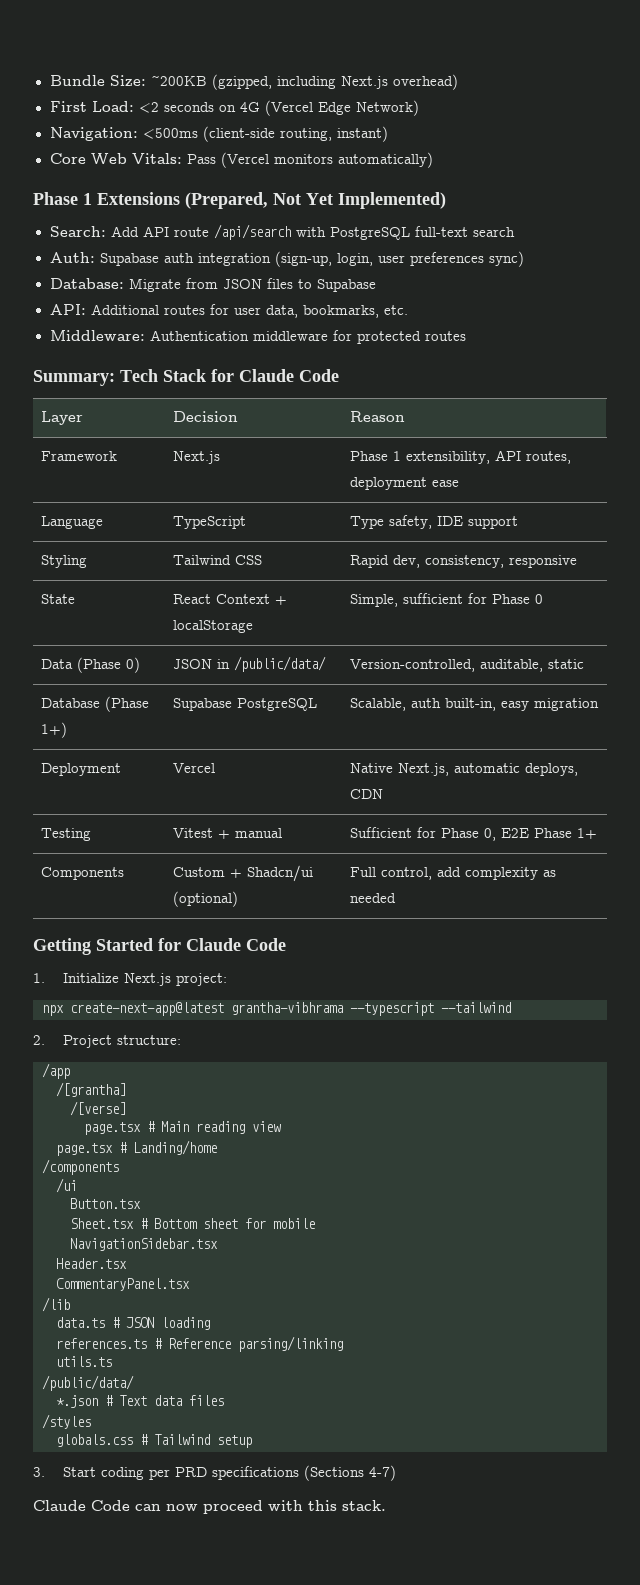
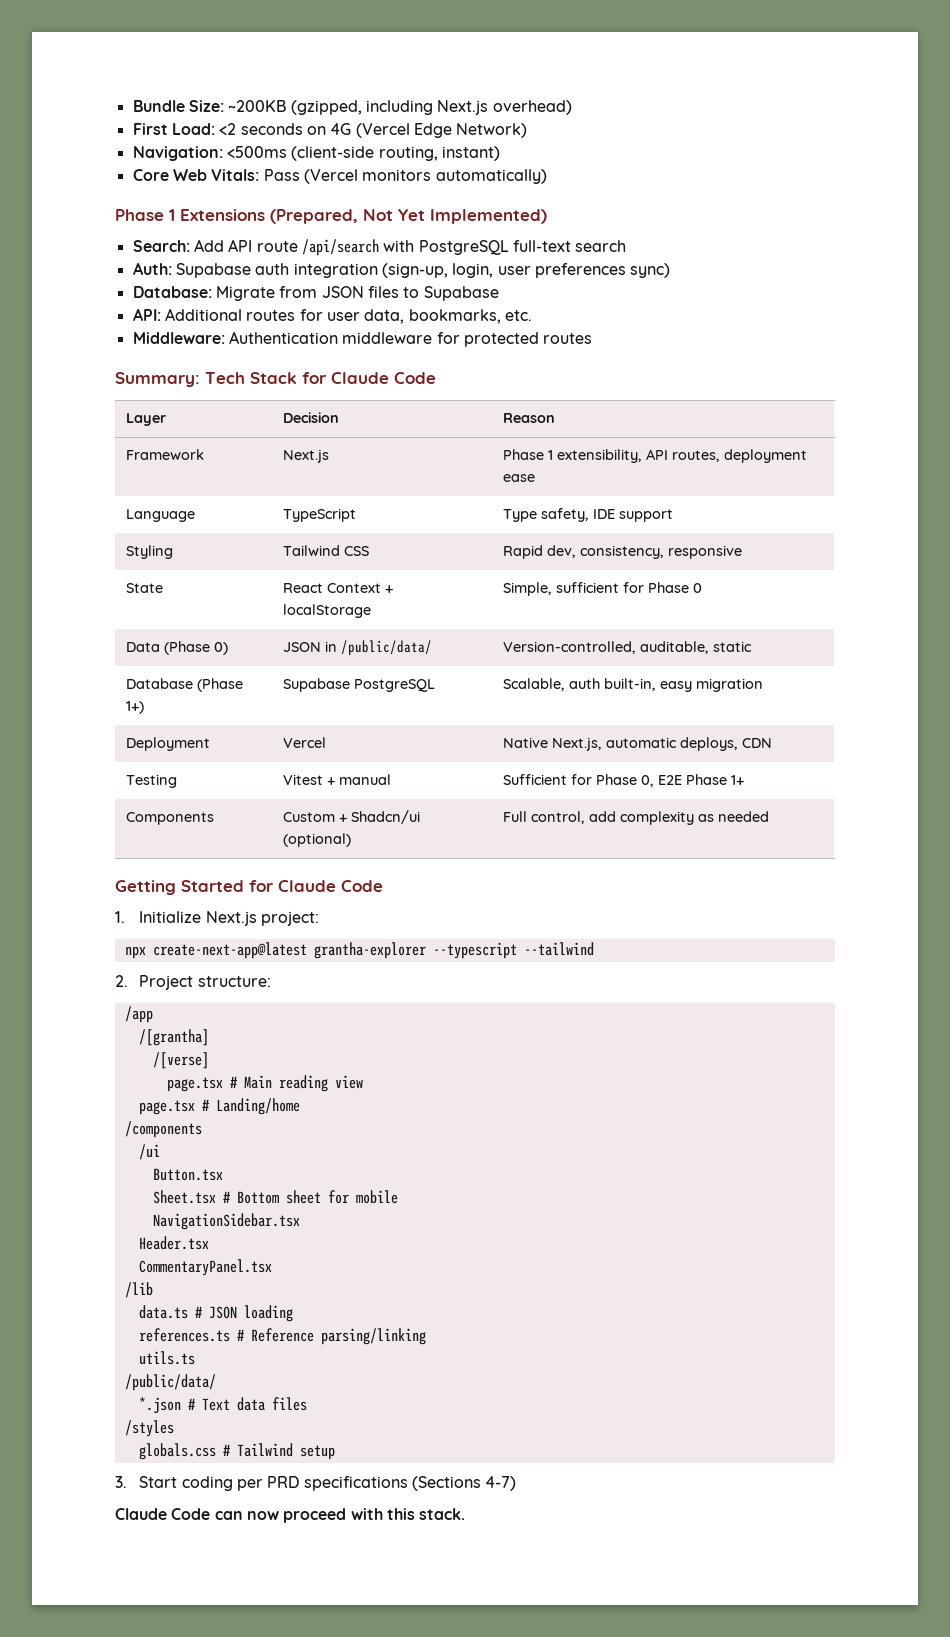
- npx create-next-app@latest grantha-vibhrama --typescript --tailwind
+ npx create-next-app@latest grantha-explorer --typescript --tailwind

